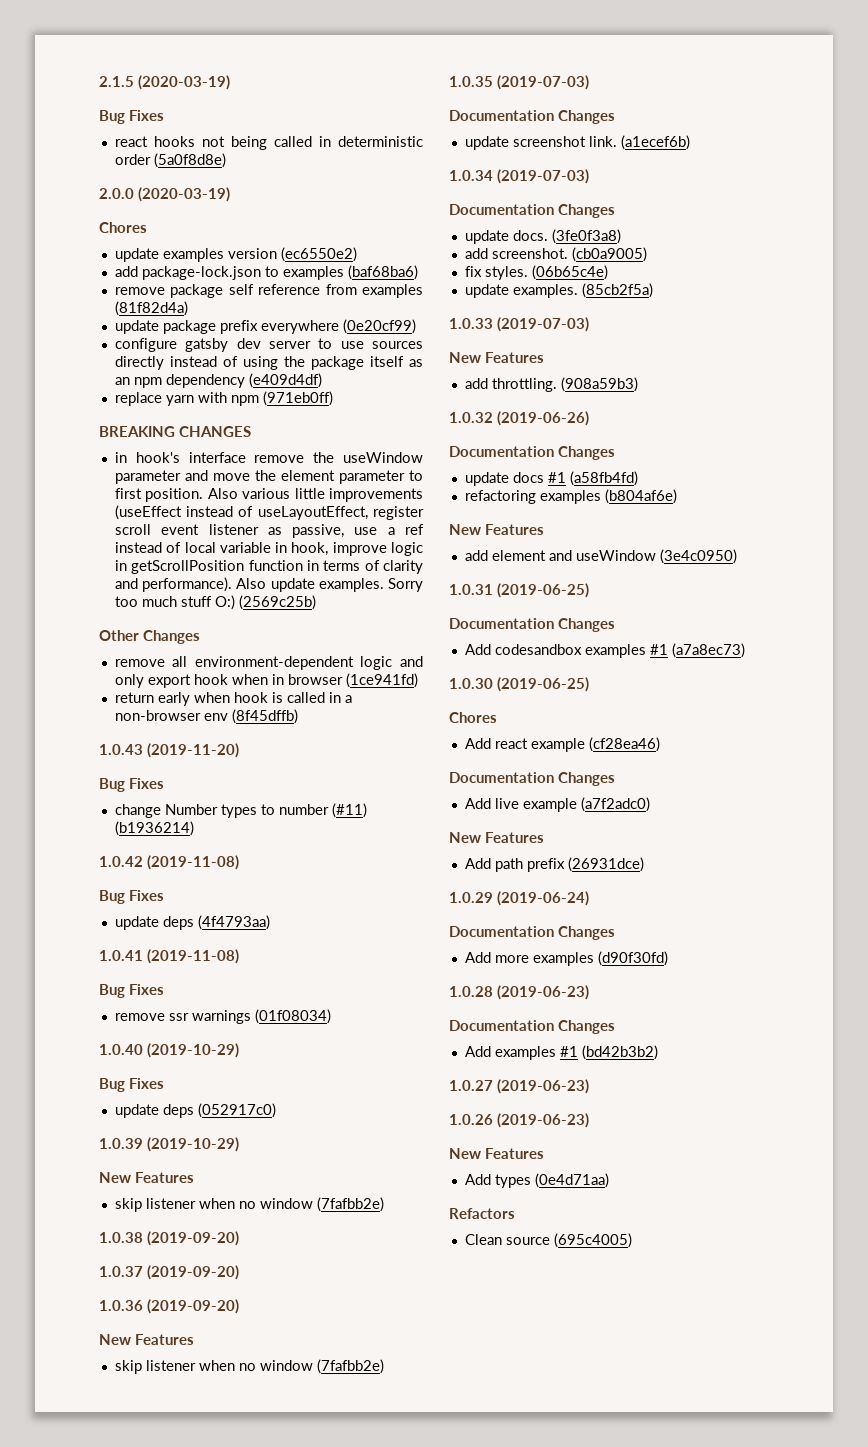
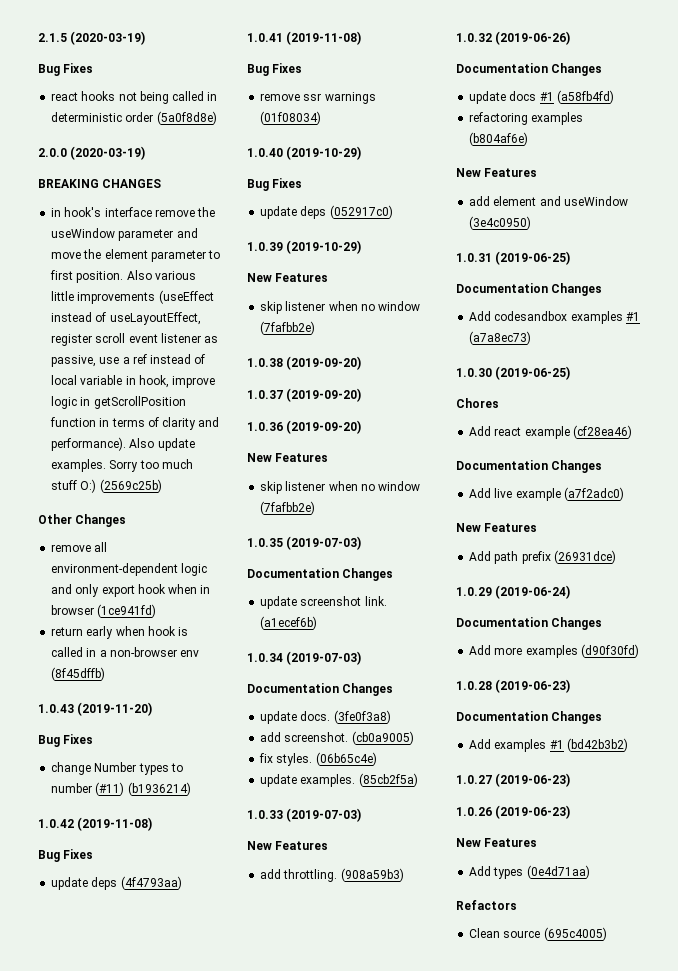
  2.0.0 (2020-03-19)
- Chores
- update examples version (ec6550e2)
- add package-lock.json to examples (baf68ba6)
- remove package self reference from examples (81f82d4a)
- update package prefix everywhere (0e20cf99)
- configure gatsby dev server to use sources directly instead of using the package itself as an npm dependency (e409d4df)
- replace yarn with npm (971eb0ff)

